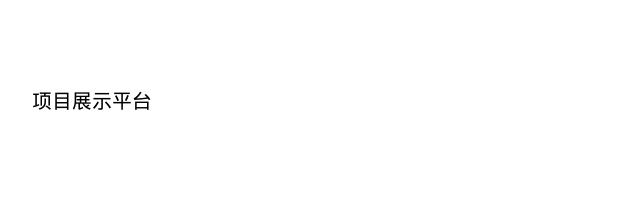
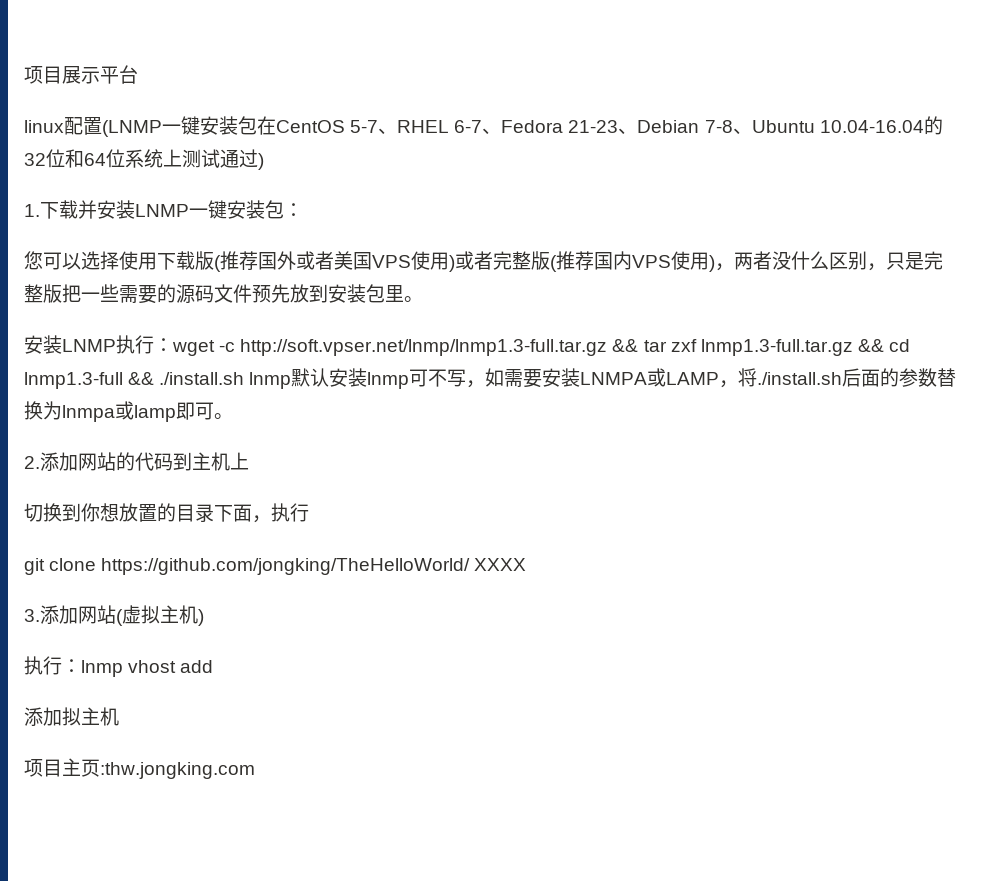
+ linux配置(LNMP一键安装包在CentOS 5-7、RHEL 6-7、Fedora 21-23、Debian 7-8、Ubuntu 10.04-16.04的32位和64位系统上测试通过)
+ 1.下载并安装LNMP一键安装包：
+ 您可以选择使用下载版(推荐国外或者美国VPS使用)或者完整版(推荐国内VPS使用)，两者没什么区别，只是完整版把一些需要的源码文件预先放到安装包里。
+ 安装LNMP执行：wget -c http://soft.vpser.net/lnmp/lnmp1.3-full.tar.gz && tar zxf lnmp1.3-full.tar.gz && cd lnmp1.3-full && ./install.sh lnmp默认安装lnmp可不写，如需要安装LNMPA或LAMP，将./install.sh后面的参数替换为lnmpa或lamp即可。
+ 2.添加网站的代码到主机上
+ 切换到你想放置的目录下面，执行
+ git clone https://github.com/jongking/TheHelloWorld/ XXXX
+ 3.添加网站(虚拟主机)
+ 执行：lnmp vhost add
+ 添加拟主机
+ 项目主页:thw.jongking.com

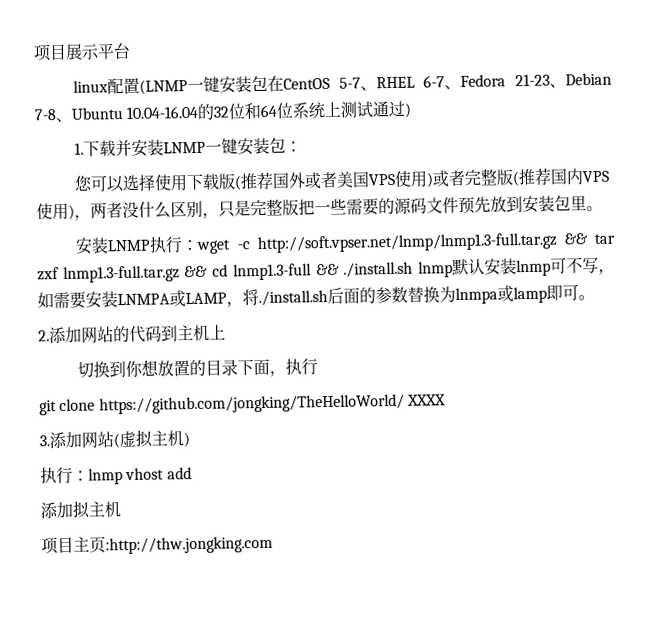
- 项目主页:thw.jongking.com
+ 项目主页:http://thw.jongking.com

